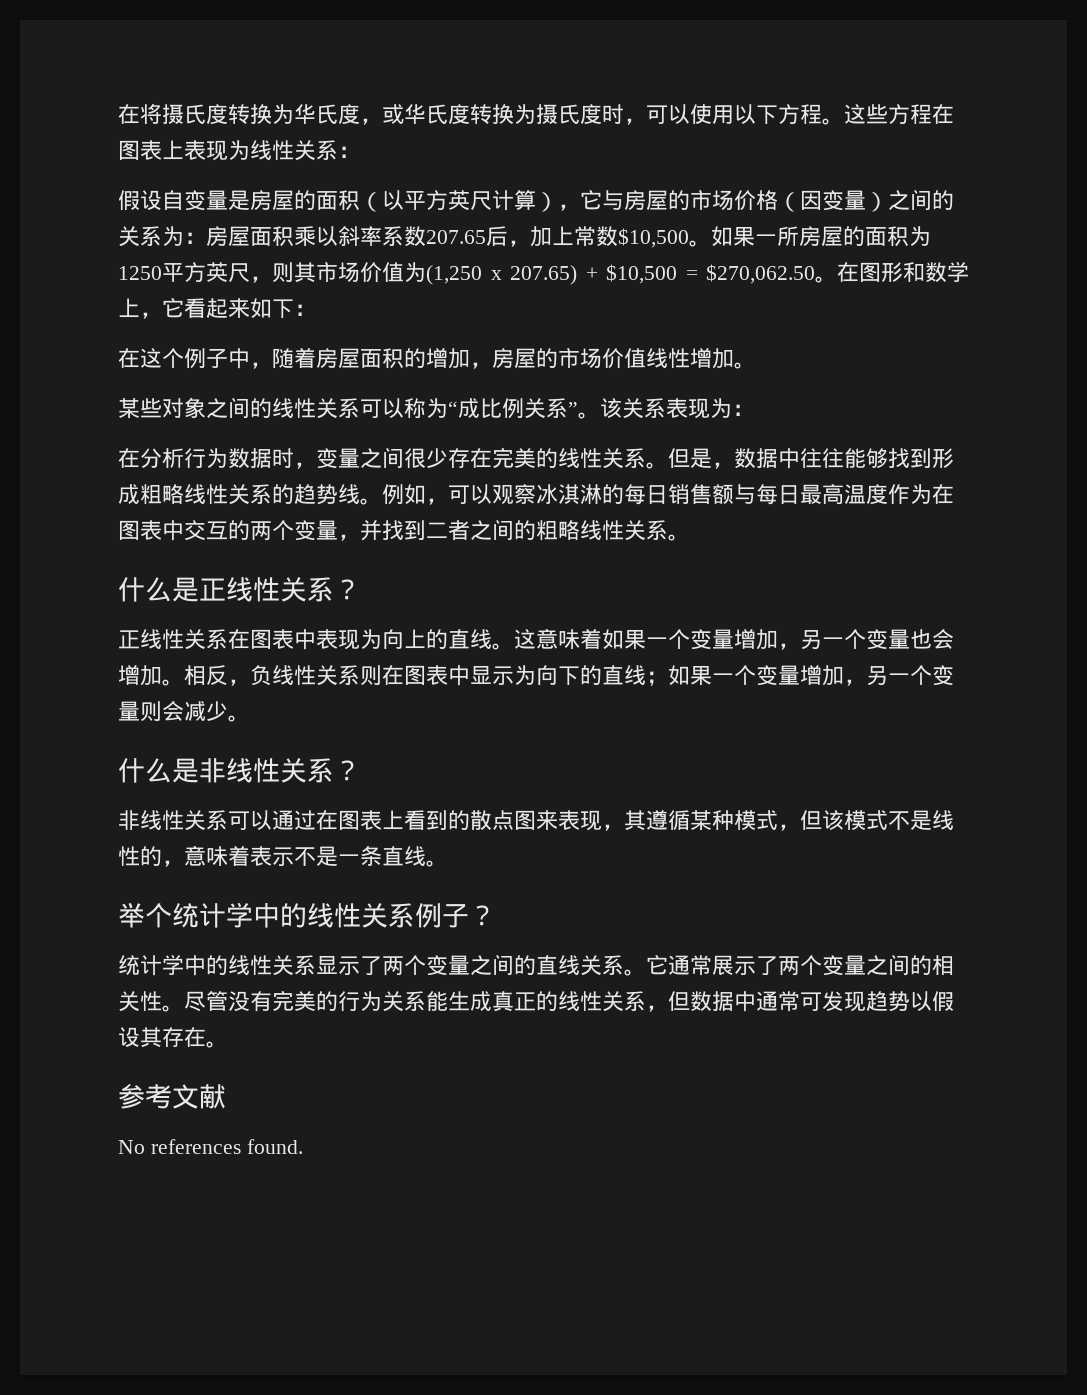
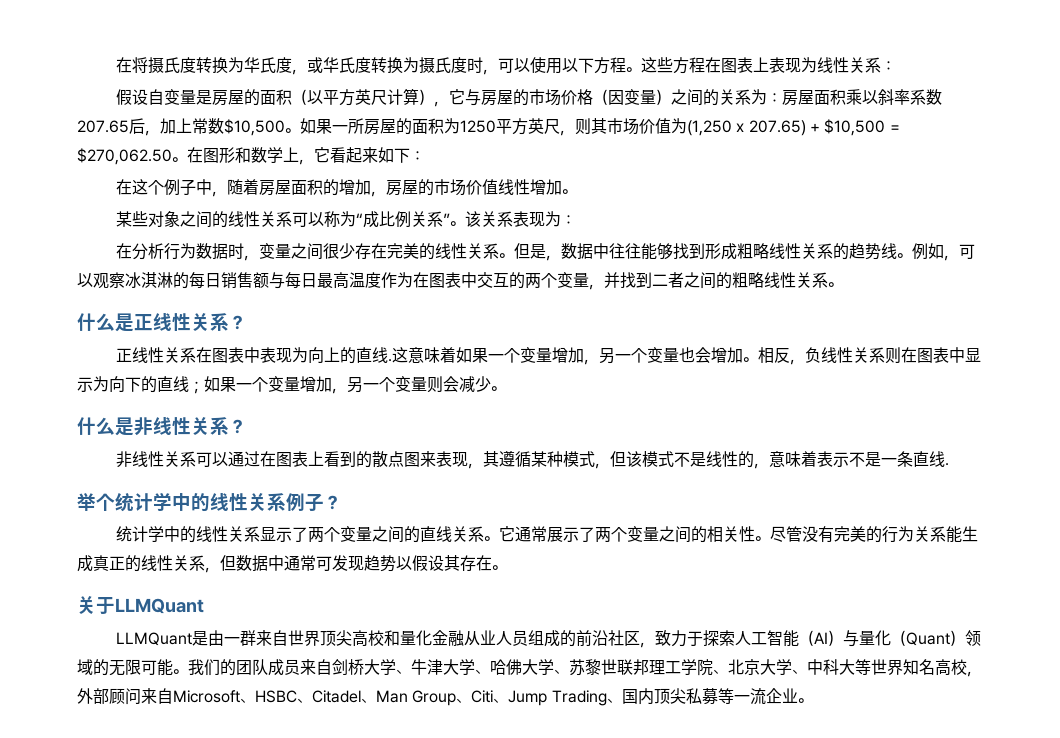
- 正线性关系在图表中表现为向上的直线。
+ 正线性关系在图表中表现为向上的直线.
- 非线性关系可以通过在图表上看到的散点图来表现，其遵循某种模式，但该模式不是线性的，意味着表示不是一条直线。
+ 非线性关系可以通过在图表上看到的散点图来表现，其遵循某种模式，但该模式不是线性的，意味着表示不是一条直线.
- 参考文献
- No references found.
+ 关于LLMQuant
+ LLMQuant是由一群来自世界顶尖高校和量化金融从业人员组成的前沿社区，致力于探索人工智能（AI）与量化（Quant）领域的无限可能。我们的团队成员来自剑桥大学、牛津大学、哈佛大学、苏黎世联邦理工学院、北京大学、中科大等世界知名高校，外部顾问来自Microsoft、HSBC、Citadel、Man Group、Citi、Jump Trading、国内顶尖私募等一流企业。

